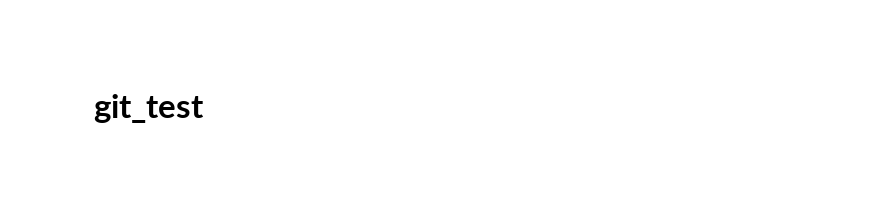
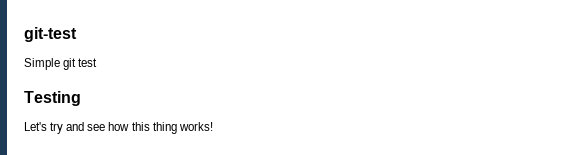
- git_test
+ git-test
+ Simple git test
+ Testing
+ Let's try and see how this thing works!

